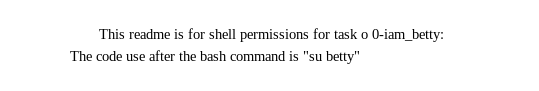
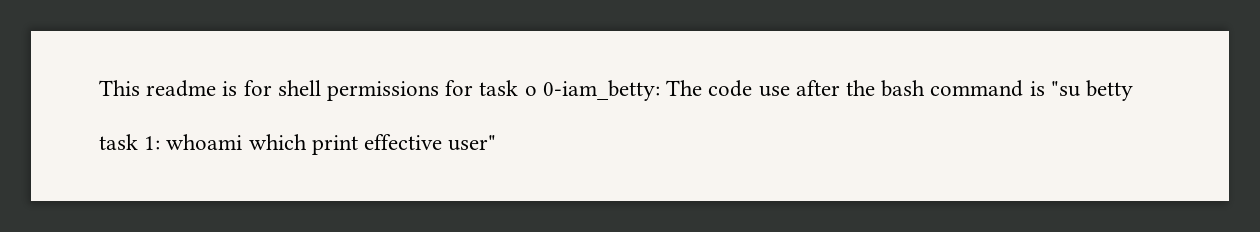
- This readme is for shell permissions for task o 0-iam_betty: The code use after the bash command is "su betty"
+ This readme is for shell permissions for task o 0-iam_betty: The code use after the bash command is "su betty
+ task 1: whoami which print effective user"

